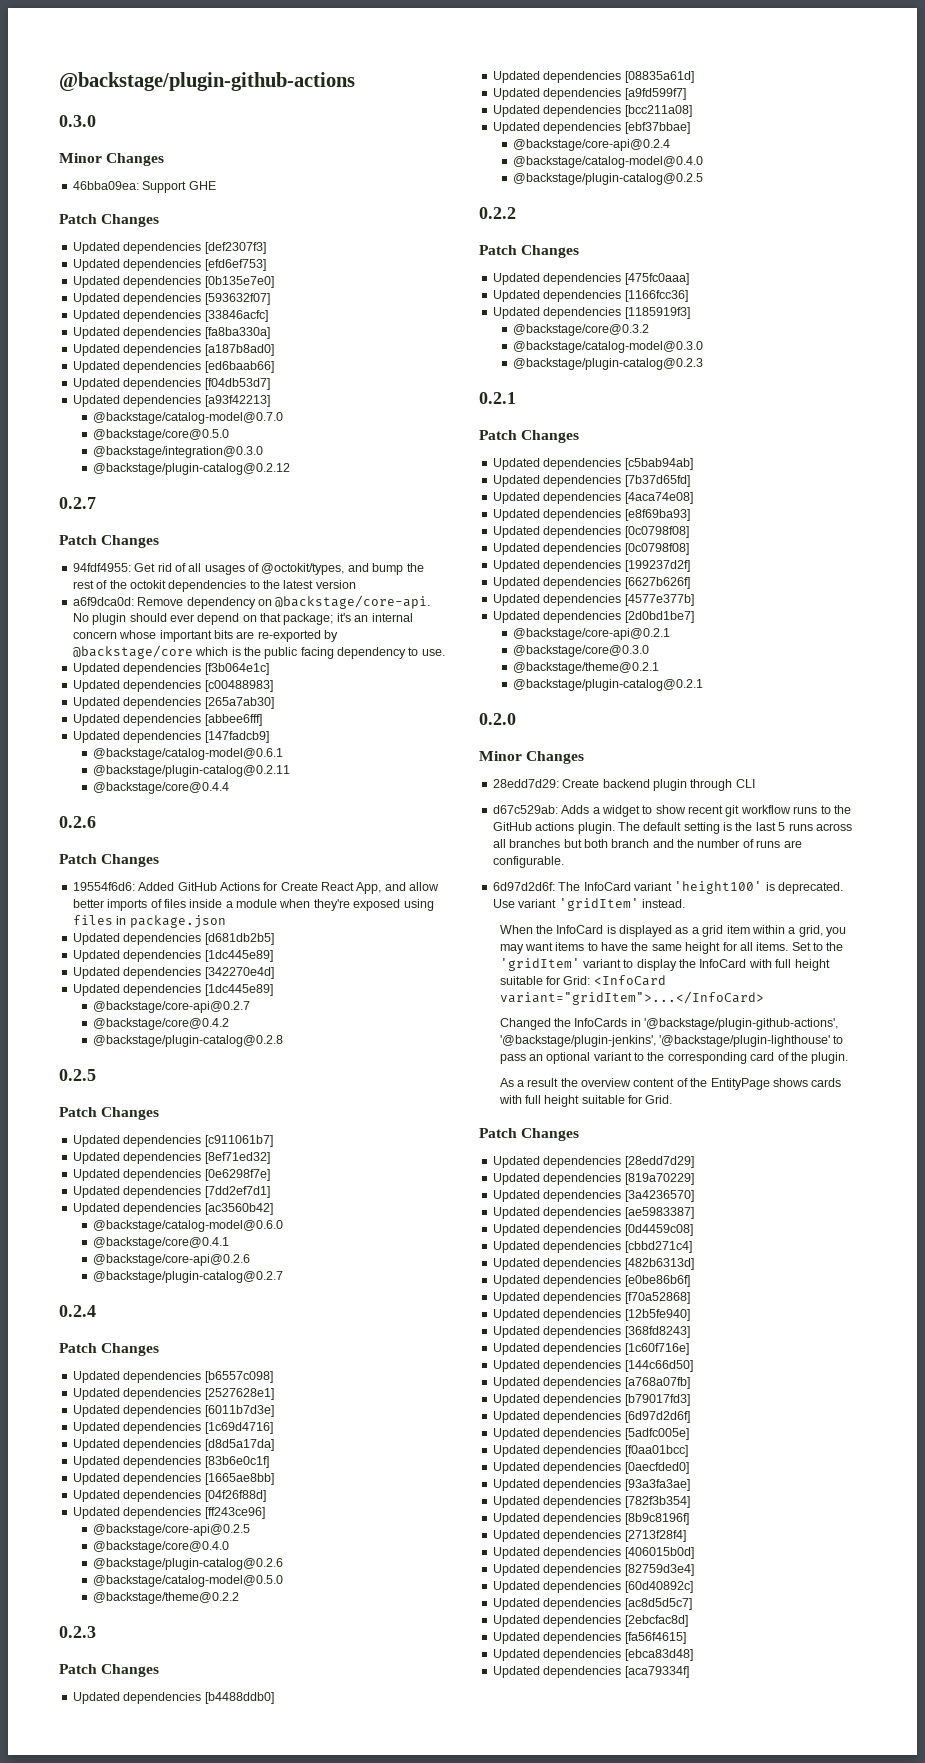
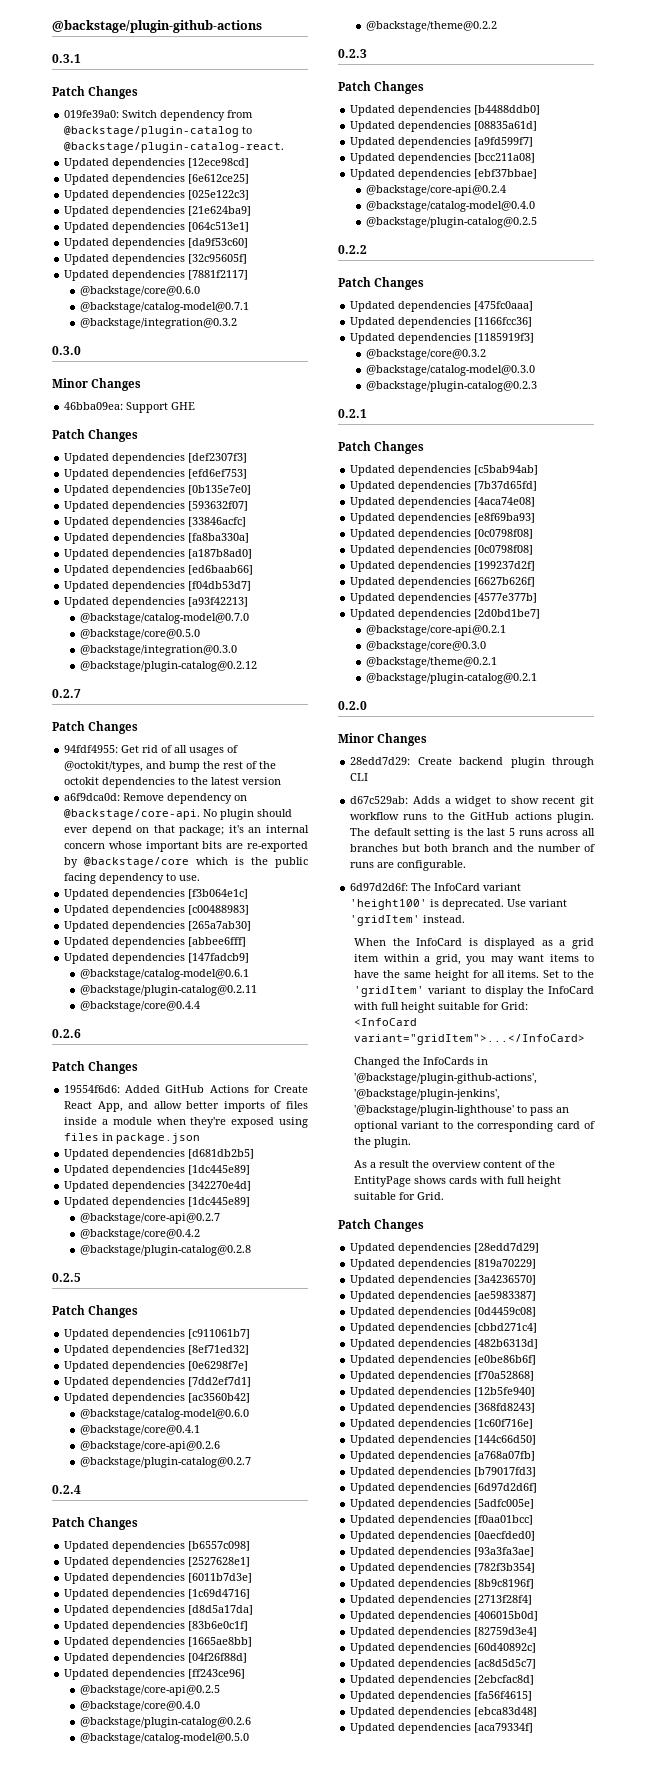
+ 0.3.1
+ Patch Changes
+ 019fe39a0: Switch dependency from @backstage/plugin-catalog to @backstage/plugin-catalog-react.
+ Updated dependencies [12ece98cd]
+ Updated dependencies [6e612ce25]
+ Updated dependencies [025e122c3]
+ Updated dependencies [21e624ba9]
+ Updated dependencies [064c513e1]
+ Updated dependencies [da9f53c60]
+ Updated dependencies [32c95605f]
+ Updated dependencies [7881f2117]
+ @backstage/core@0.6.0
+ @backstage/catalog-model@0.7.1
+ @backstage/integration@0.3.2

